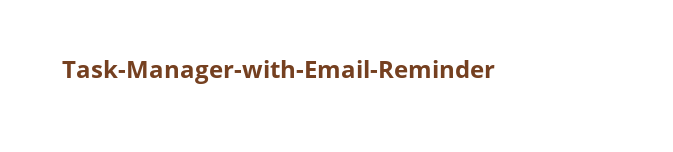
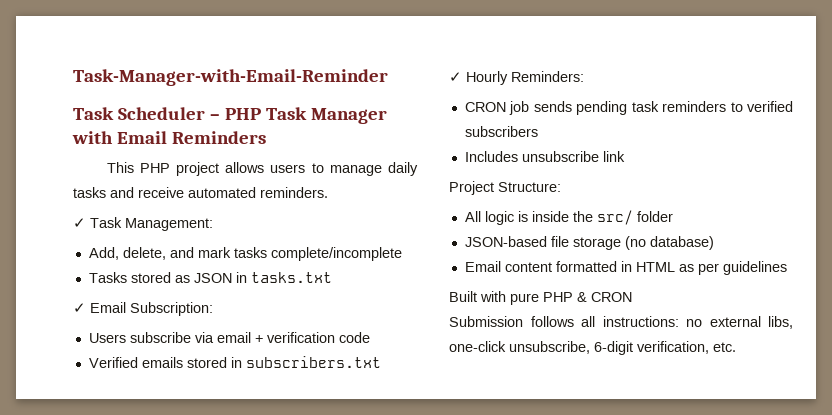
+ Task Scheduler – PHP Task Manager with Email Reminders
+ This PHP project allows users to manage daily tasks and receive automated reminders.
+ ✓ Task Management:
+ Add, delete, and mark tasks complete/incomplete
+ Tasks stored as JSON in tasks.txt
+ ✓ Email Subscription:
+ Users subscribe via email + verification code
+ Verified emails stored in subscribers.txt
+ ✓ Hourly Reminders:
+ CRON job sends pending task reminders to verified subscribers
+ Includes unsubscribe link
+ Project Structure:
+ All logic is inside the src/ folder
+ JSON-based file storage (no database)
+ Email content formatted in HTML as per guidelines
+ Built with pure PHP & CRON
+ Submission follows all instructions: no external libs, one-click unsubscribe, 6-digit verification, etc.

